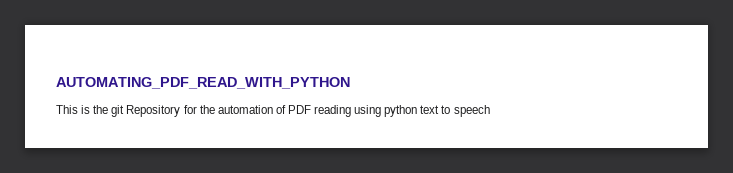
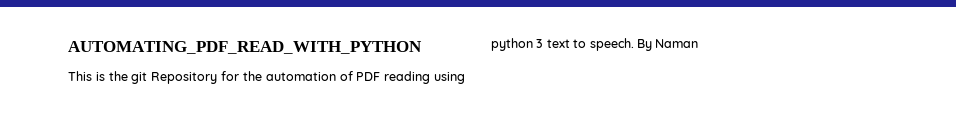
- This is the git Repository for the automation of PDF reading using python text to speech
+ This is the git Repository for the automation of PDF reading using python 3 text to speech. By Naman

